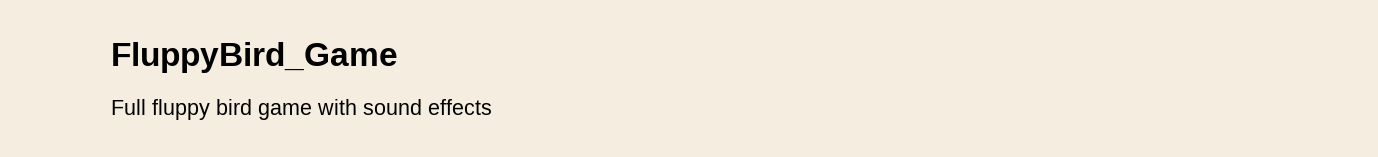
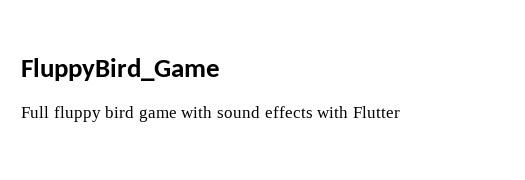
- Full fluppy bird game with sound effects
+ Full fluppy bird game with sound effects with Flutter

